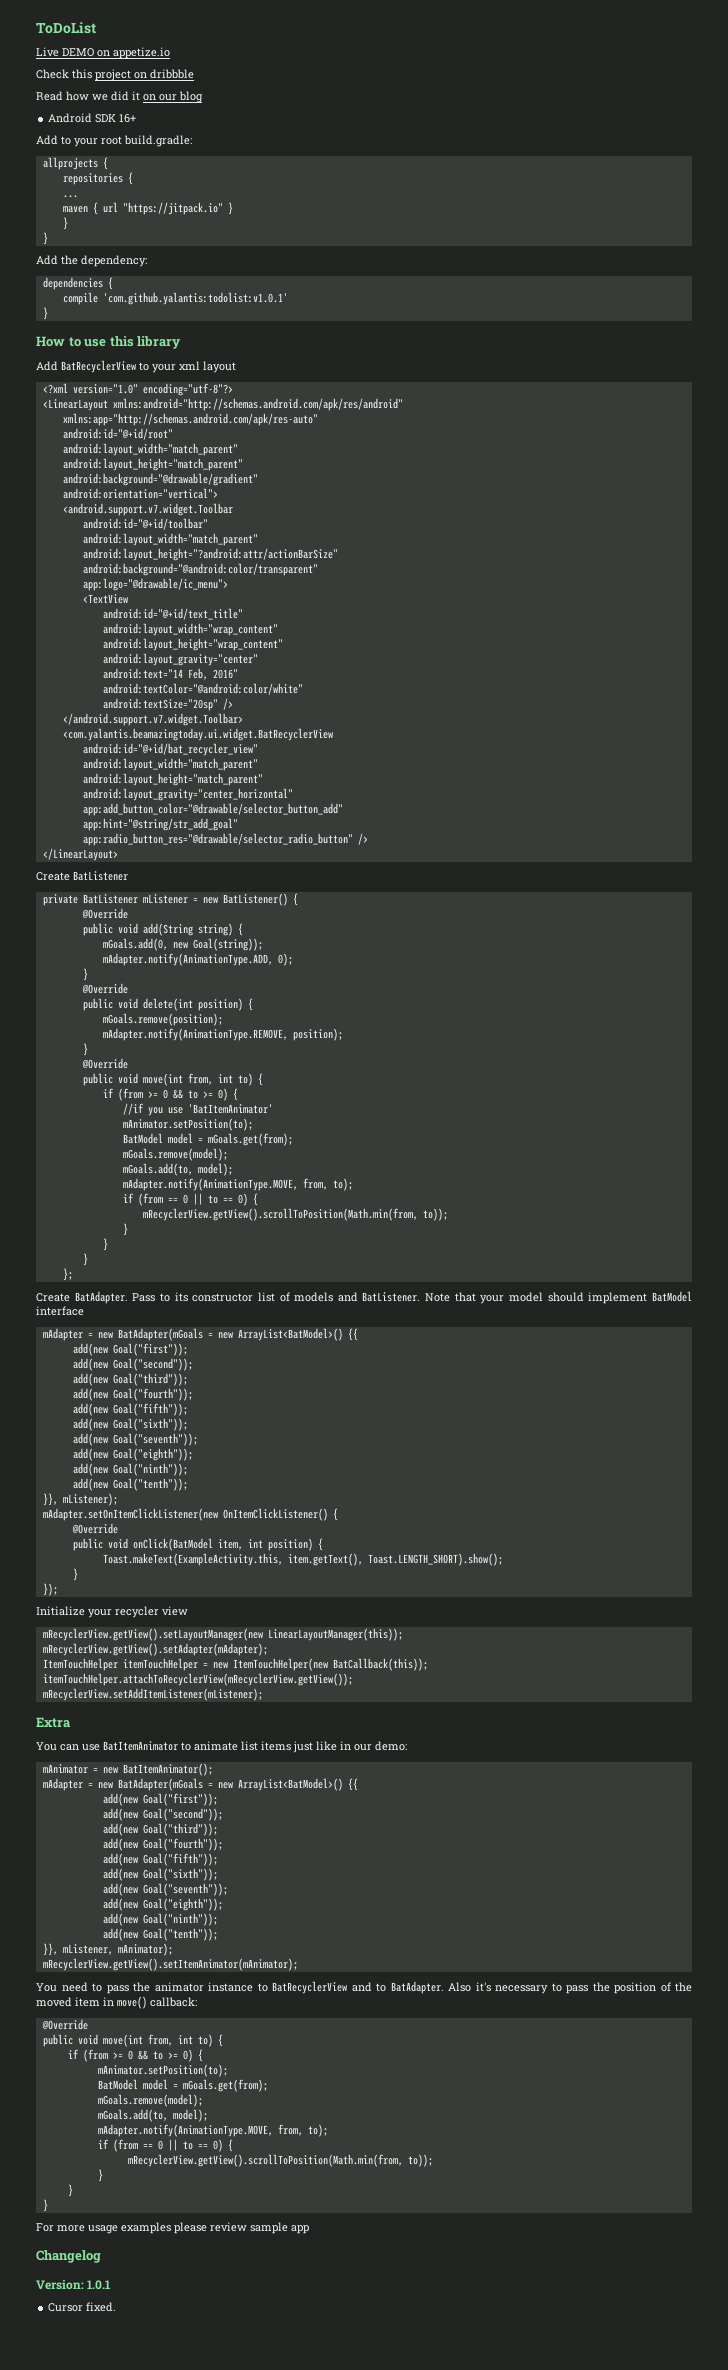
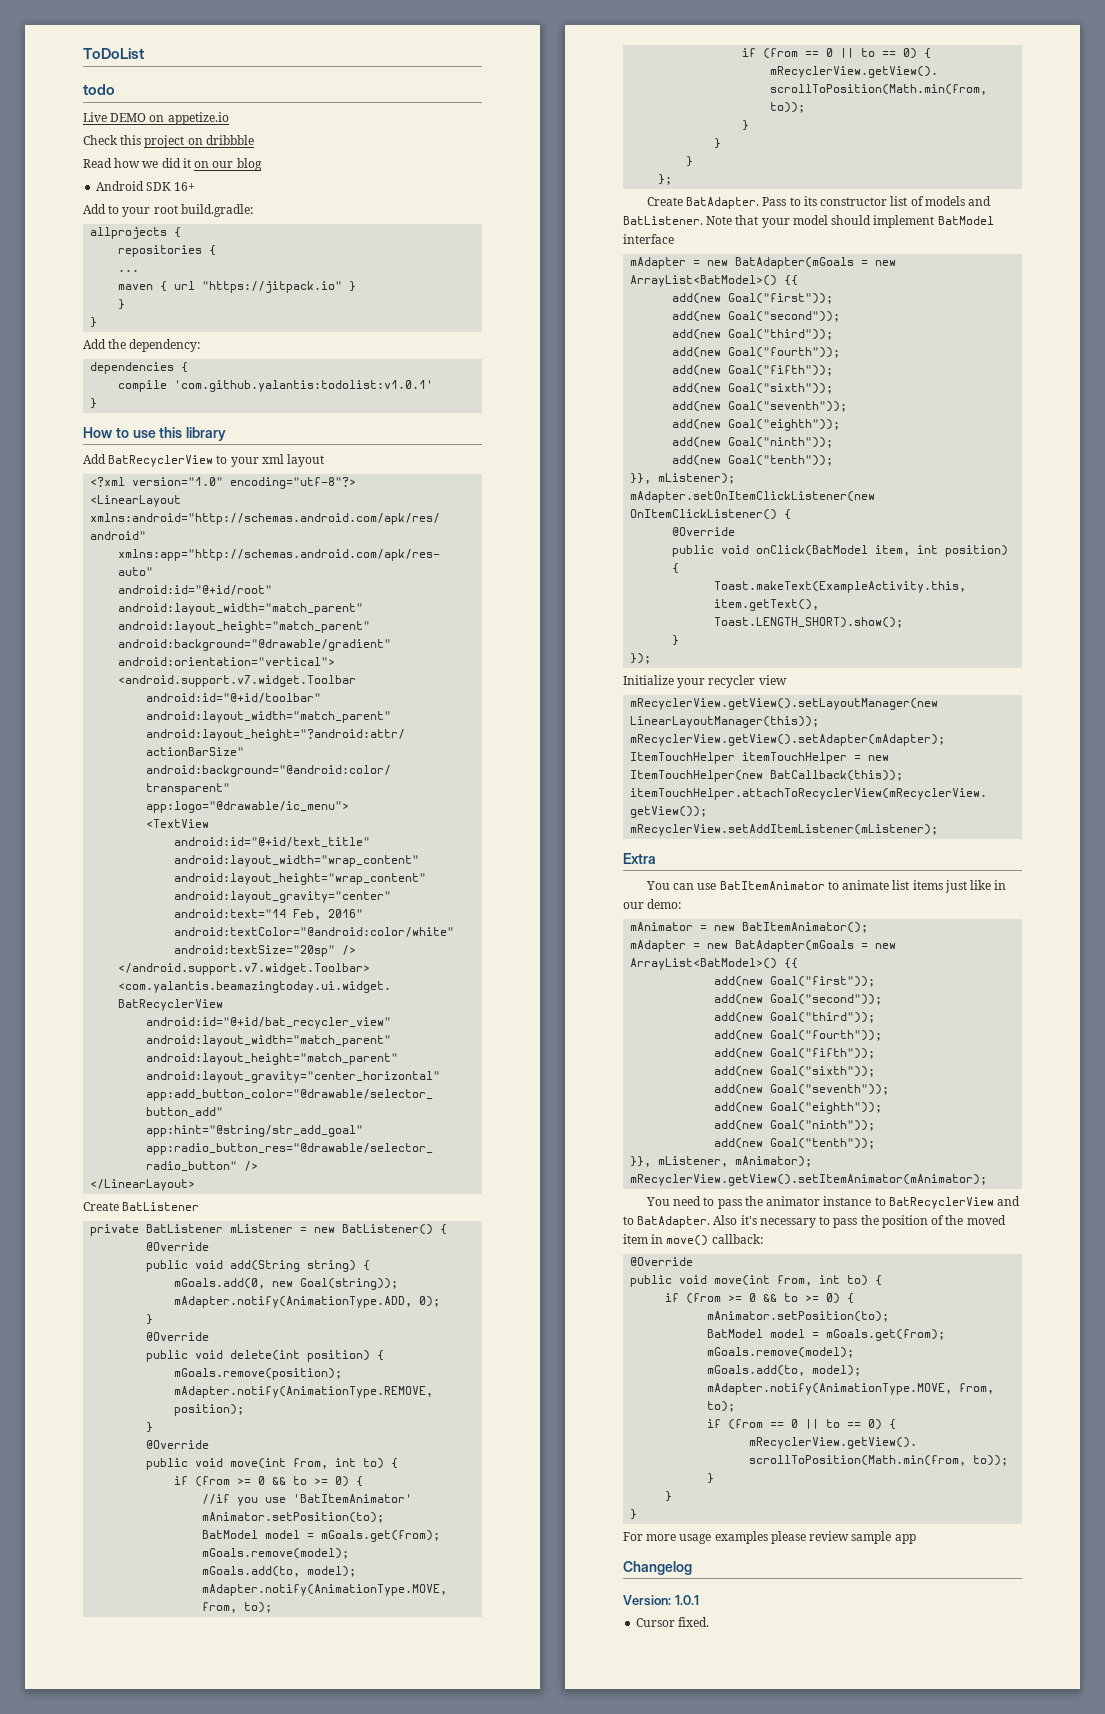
+ todo

